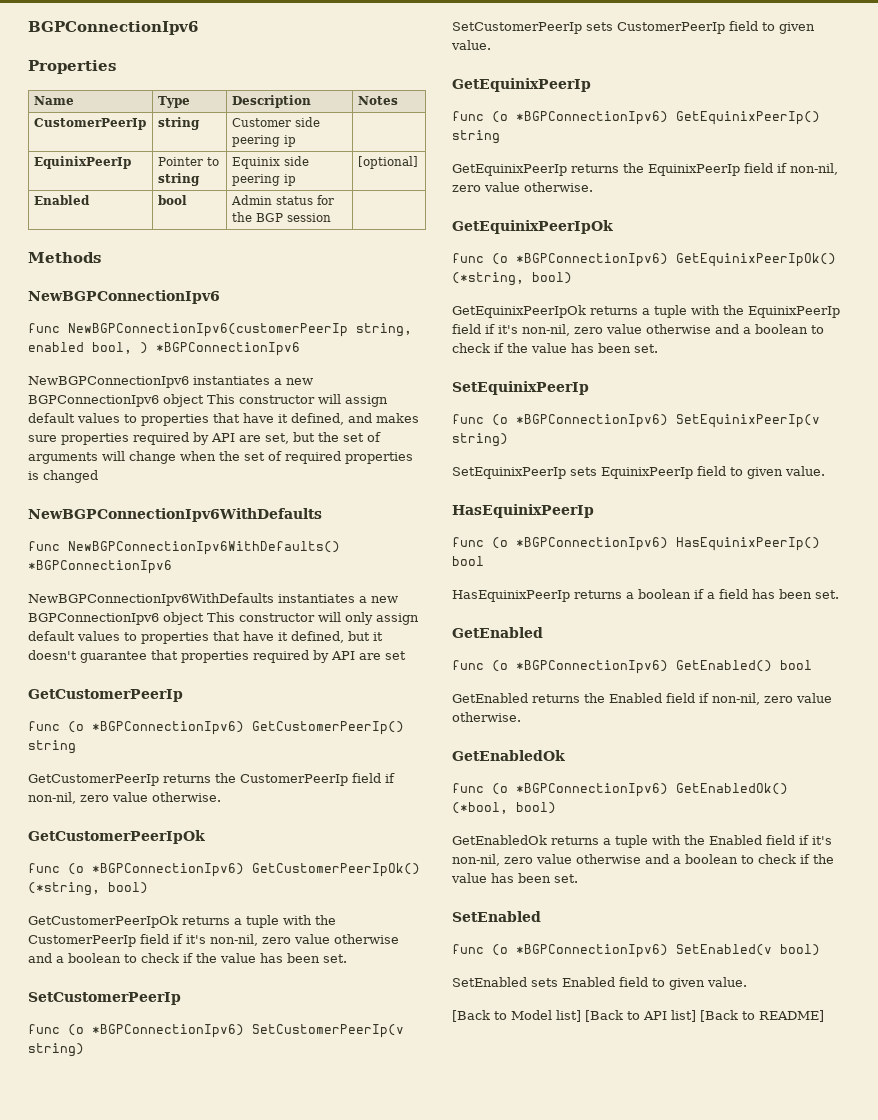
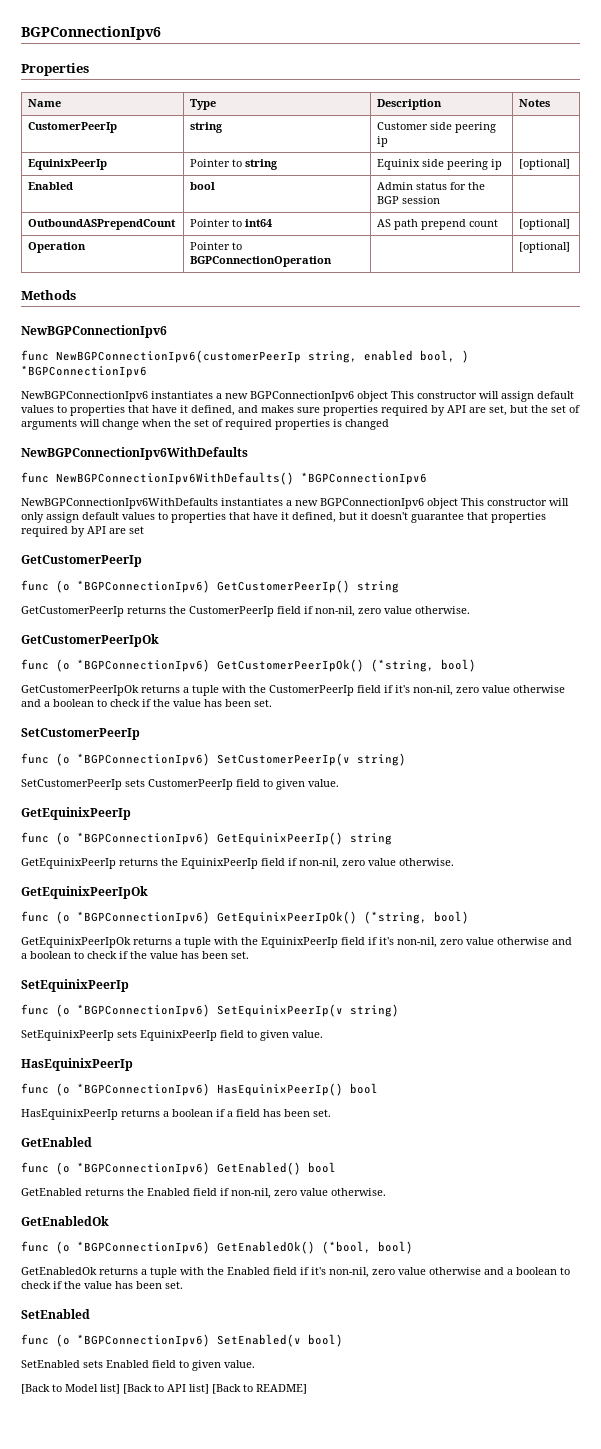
+ OutboundASPrependCount | Pointer to int64 | AS path prepend count | [optional]
+ Operation | Pointer to BGPConnectionOperation | | [optional]

